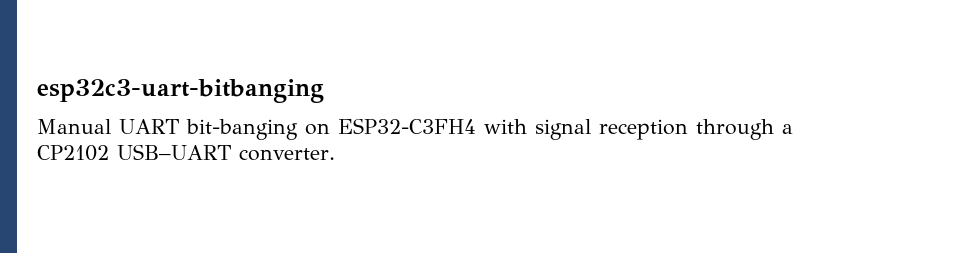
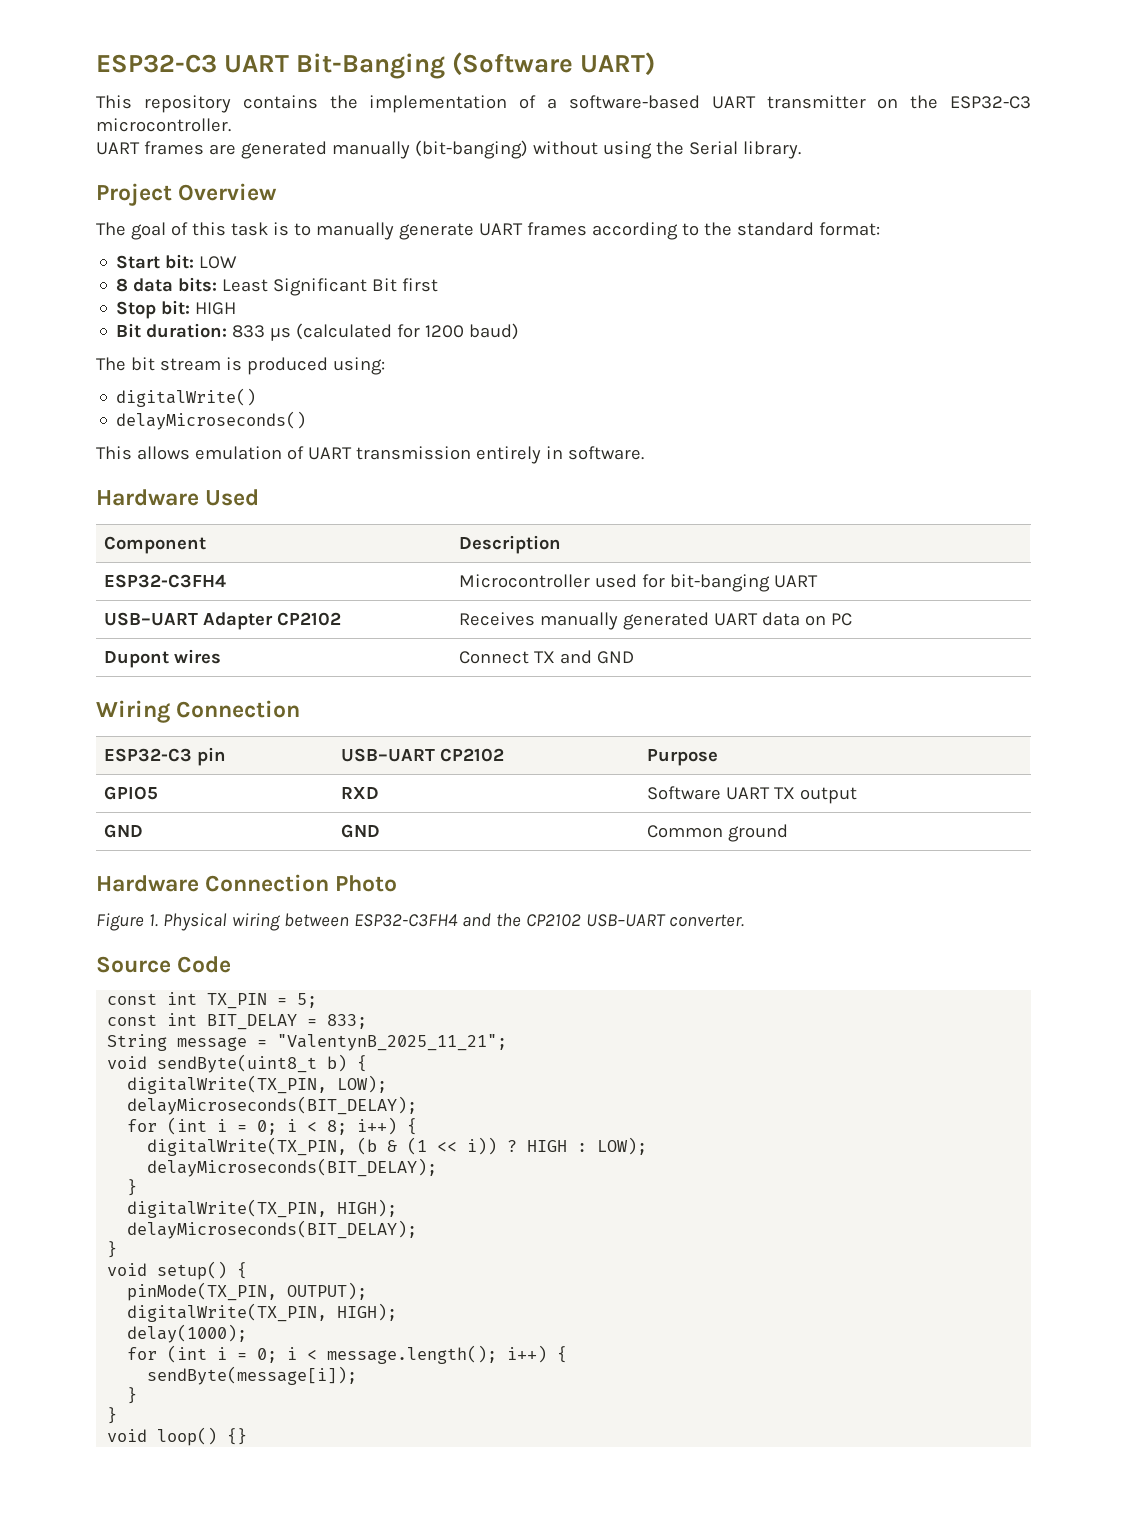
- esp32c3-uart-bitbanging
- Manual UART bit-banging on ESP32-C3FH4 with signal reception through a CP2102 USB–UART converter.
+ ESP32-C3 UART Bit-Banging (Software UART)
+ This repository contains the implementation of a software-based UART transmitter on the ESP32-C3 microcontroller.
+ UART frames are generated manually (bit-banging) without using the Serial library.
+ Project Overview
+ The goal of this task is to manually generate UART frames according to the standard format:
+ Start bit: LOW
+ 8 data bits: Least Significant Bit first
+ Stop bit: HIGH
+ Bit duration: 833 µs (calculated for 1200 baud)
+ The bit stream is produced using:
+ digitalWrite()
+ delayMicroseconds()
+ This allows emulation of UART transmission entirely in software.
+ Hardware Used
+ Component | Description
+ ESP32-C3FH4 | Microcontroller used for bit-banging UART
+ USB–UART Adapter CP2102 | Receives manually generated UART data on PC
+ Dupont wires | Connect TX and GND
+ Wiring Connection
+ ESP32-C3 pin | USB–UART CP2102 | Purpose
+ GPIO5 | RXD | Software UART TX output
+ GND | GND | Common ground
+ Hardware Connection Photo
+ Figure 1. Physical wiring between ESP32-C3FH4 and the CP2102 USB–UART converter.
+ Source Code
+ const int TX_PIN = 5;
+ const int BIT_DELAY = 833;
+ String message = "ValentynB_2025_11_21";
+ void sendByte(uint8_t b) {
+ digitalWrite(TX_PIN, LOW);
+ delayMicroseconds(BIT_DELAY);
+ for (int i = 0; i < 8; i++) {
+ digitalWrite(TX_PIN, (b & (1 << i)) ? HIGH : LOW);
+ delayMicroseconds(BIT_DELAY);
+ }
+ digitalWrite(TX_PIN, HIGH);
+ delayMicroseconds(BIT_DELAY);
+ }
+ void setup() {
+ pinMode(TX_PIN, OUTPUT);
+ digitalWrite(TX_PIN, HIGH);
+ delay(1000);
+ for (int i = 0; i < message.length(); i++) {
+ sendByte(message[i]);
+ }
+ }
+ void loop() {}

